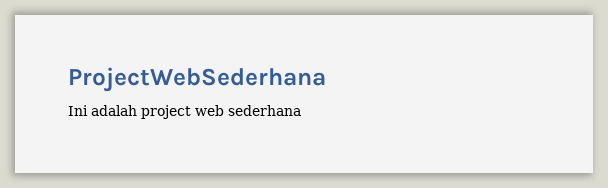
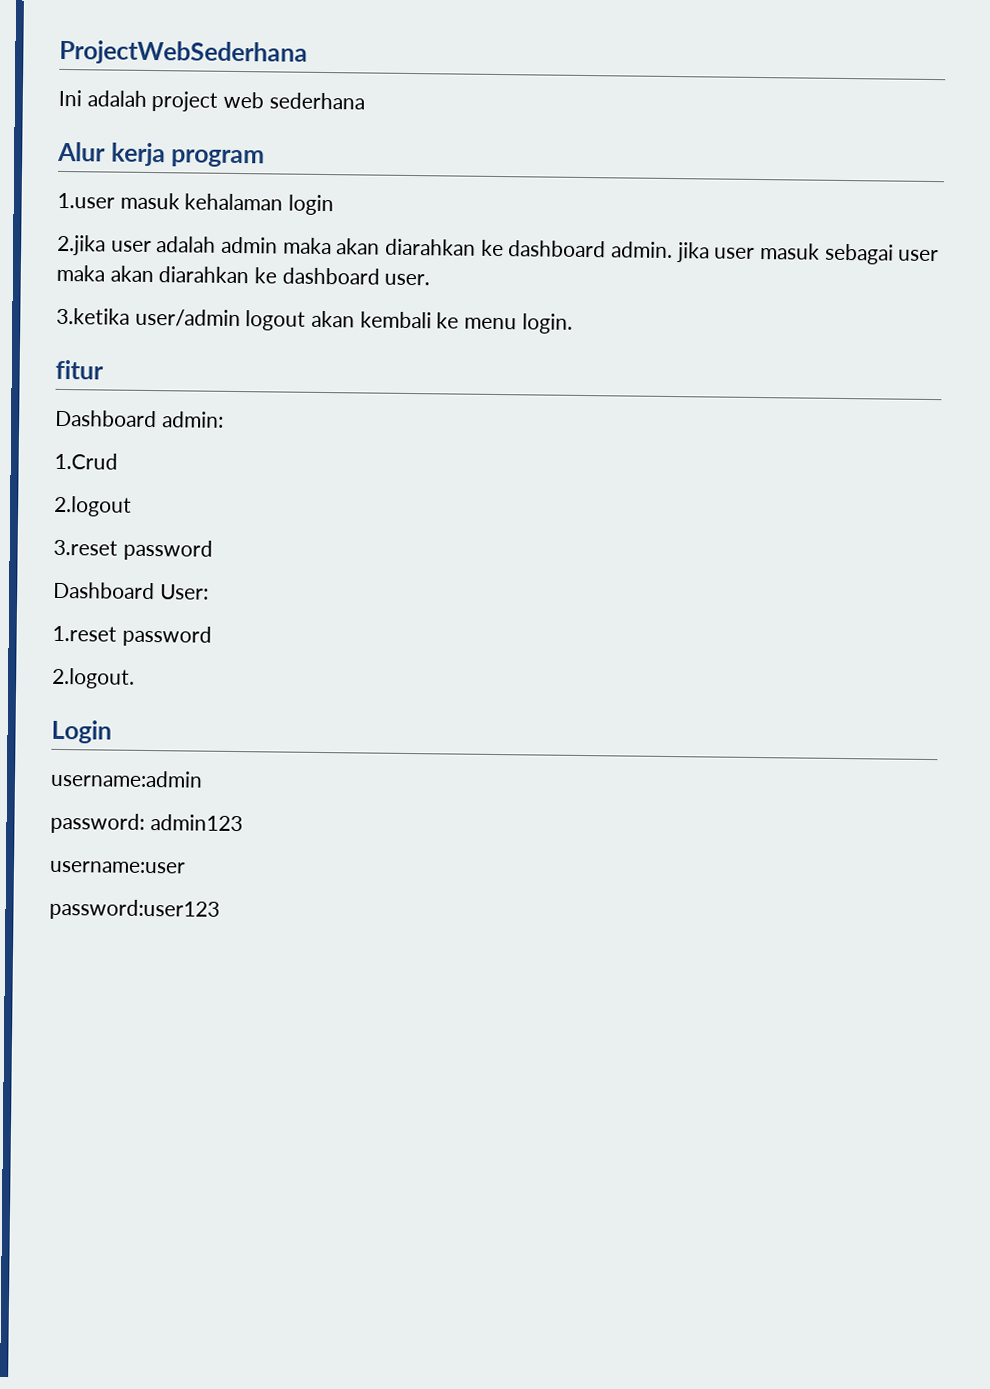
+ Alur kerja program
+ 1.user masuk kehalaman login
+ 2.jika user adalah admin maka akan diarahkan ke dashboard admin. jika user masuk sebagai user maka akan diarahkan ke dashboard user.
+ 3.ketika user/admin logout akan kembali ke menu login.
+ fitur
+ Dashboard admin:
+ 1.Crud
+ 2.logout
+ 3.reset password
+ Dashboard User:
+ 1.reset password
+ 2.logout.
+ Login
+ username:admin
+ password: admin123
+ username:user
+ password:user123

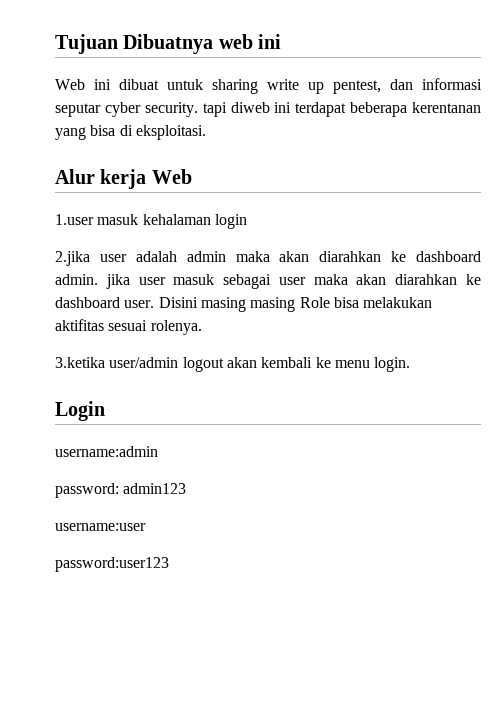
- ProjectWebSederhana
- Ini adalah project web sederhana
+ Tujuan Dibuatnya web ini
+ Web ini dibuat untuk sharing write up pentest, dan informasi seputar cyber security. tapi diweb ini terdapat beberapa kerentanan yang bisa di eksploitasi.
- Alur kerja program
+ Alur kerja Web
+ Disini masing masing Role bisa melakukan aktifitas sesuai rolenya.
- fitur
- Dashboard admin:
- 1.Crud
- 2.logout
- 3.reset password
- Dashboard User:
- 1.reset password
- 2.logout.

